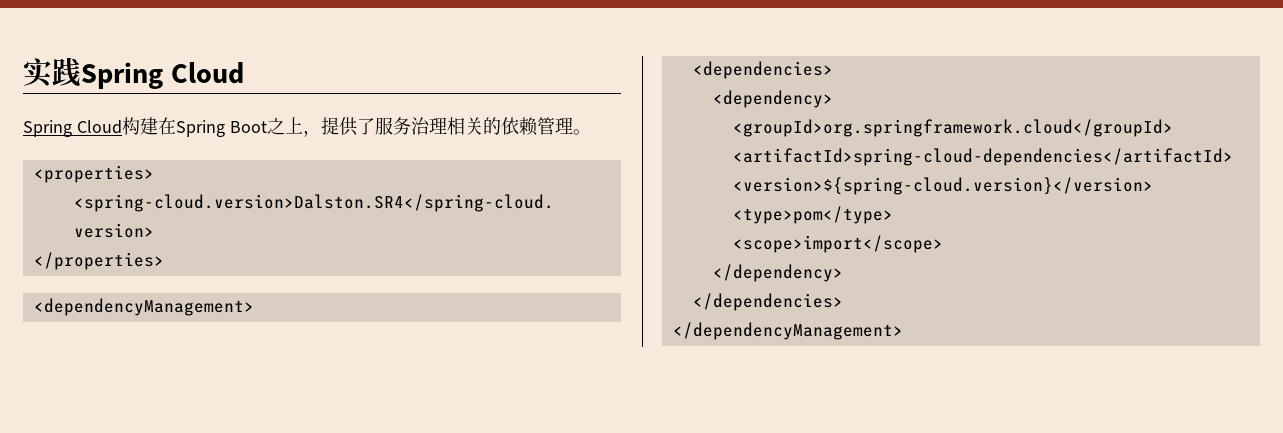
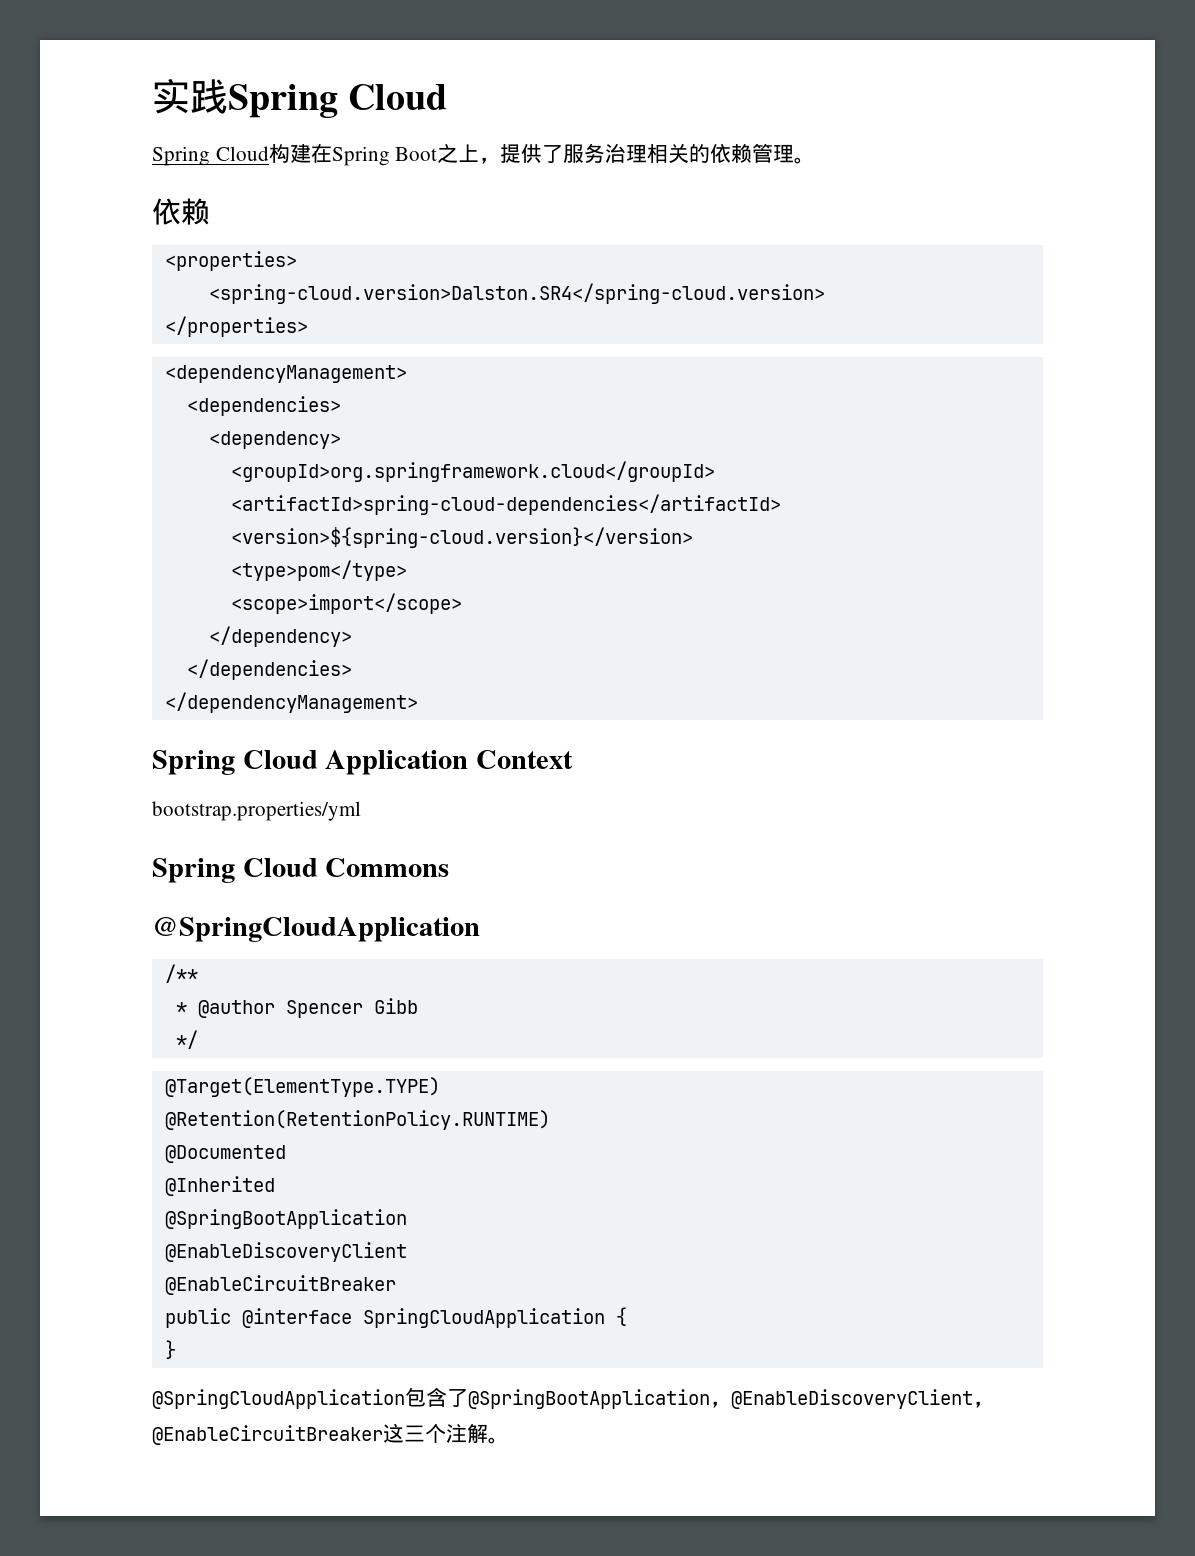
  Spring Cloud构建在Spring Boot之上，提供了服务治理相关的依赖管理。
+ 依赖
+ Spring Cloud Application Context
+ bootstrap.properties/yml
+ Spring Cloud Commons
+ @SpringCloudApplication
+ /**
+ * @author Spencer Gibb
+ */
+ @Target(ElementType.TYPE)
+ @Retention(RetentionPolicy.RUNTIME)
+ @Documented
+ @Inherited
+ @SpringBootApplication
+ @EnableDiscoveryClient
+ @EnableCircuitBreaker
+ public @interface SpringCloudApplication {
+ }
+ @SpringCloudApplication包含了@SpringBootApplication，@EnableDiscoveryClient，@EnableCircuitBreaker这三个注解。

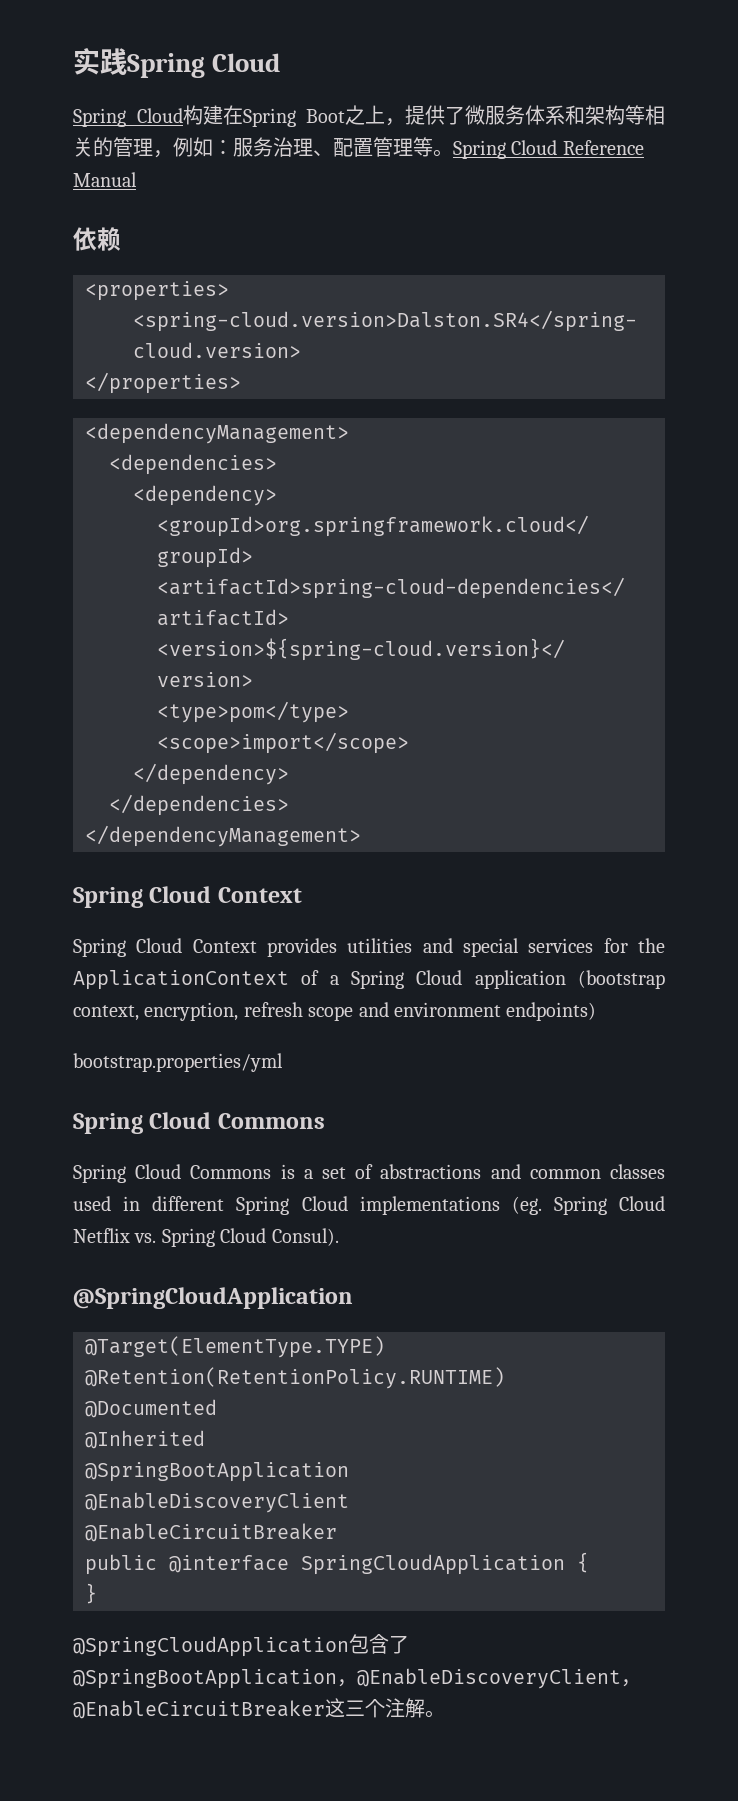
- Spring Cloud构建在Spring Boot之上，提供了服务治理相关的依赖管理。
+ Spring Cloud构建在Spring Boot之上，提供了微服务体系和架构等相关的管理，例如：服务治理、配置管理等。Spring Cloud Reference Manual
  </dependencyManagement>
- Spring Cloud Application Context
+ Spring Cloud Context
+ Spring Cloud Context provides utilities and special services for the ApplicationContext of a Spring Cloud application (bootstrap context, encryption, refresh scope and environment endpoints)
  bootstrap.properties/yml
  Spring Cloud Commons
+ Spring Cloud Commons is a set of abstractions and common classes used in different Spring Cloud implementations (eg. Spring Cloud Netflix vs. Spring Cloud Consul).
  @SpringCloudApplication
- /**
- * @author Spencer Gibb
- */

